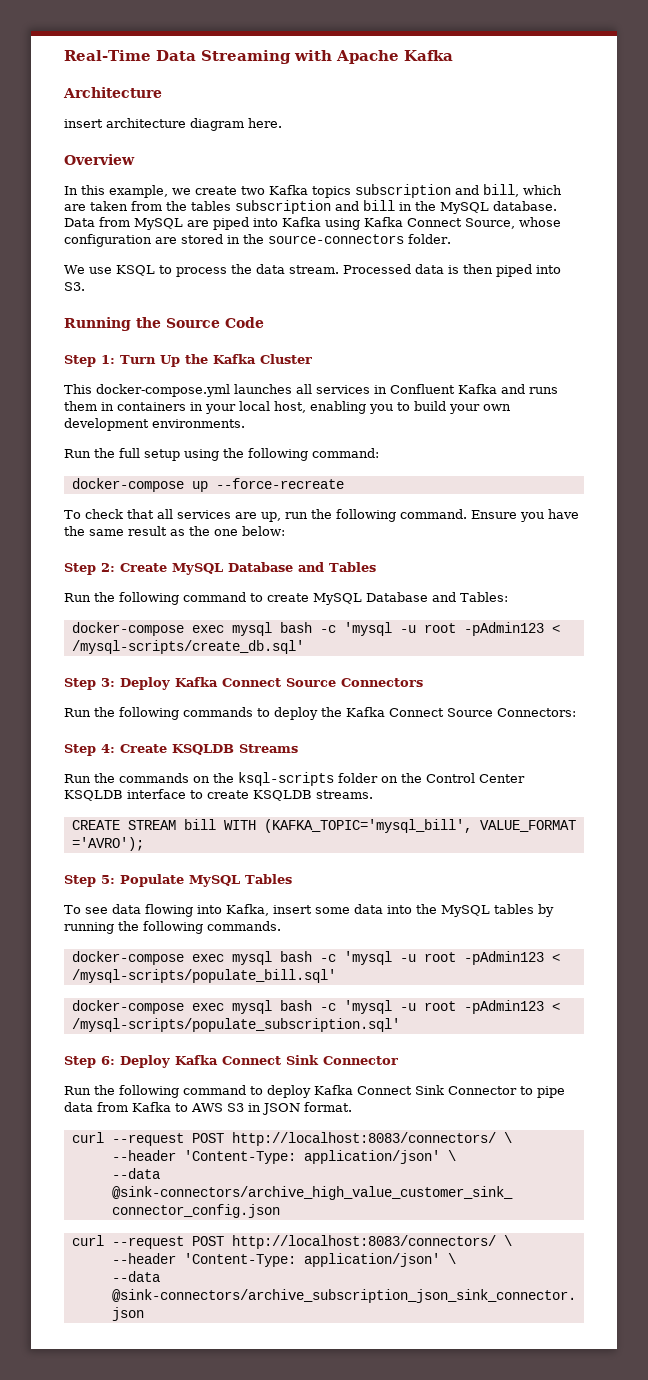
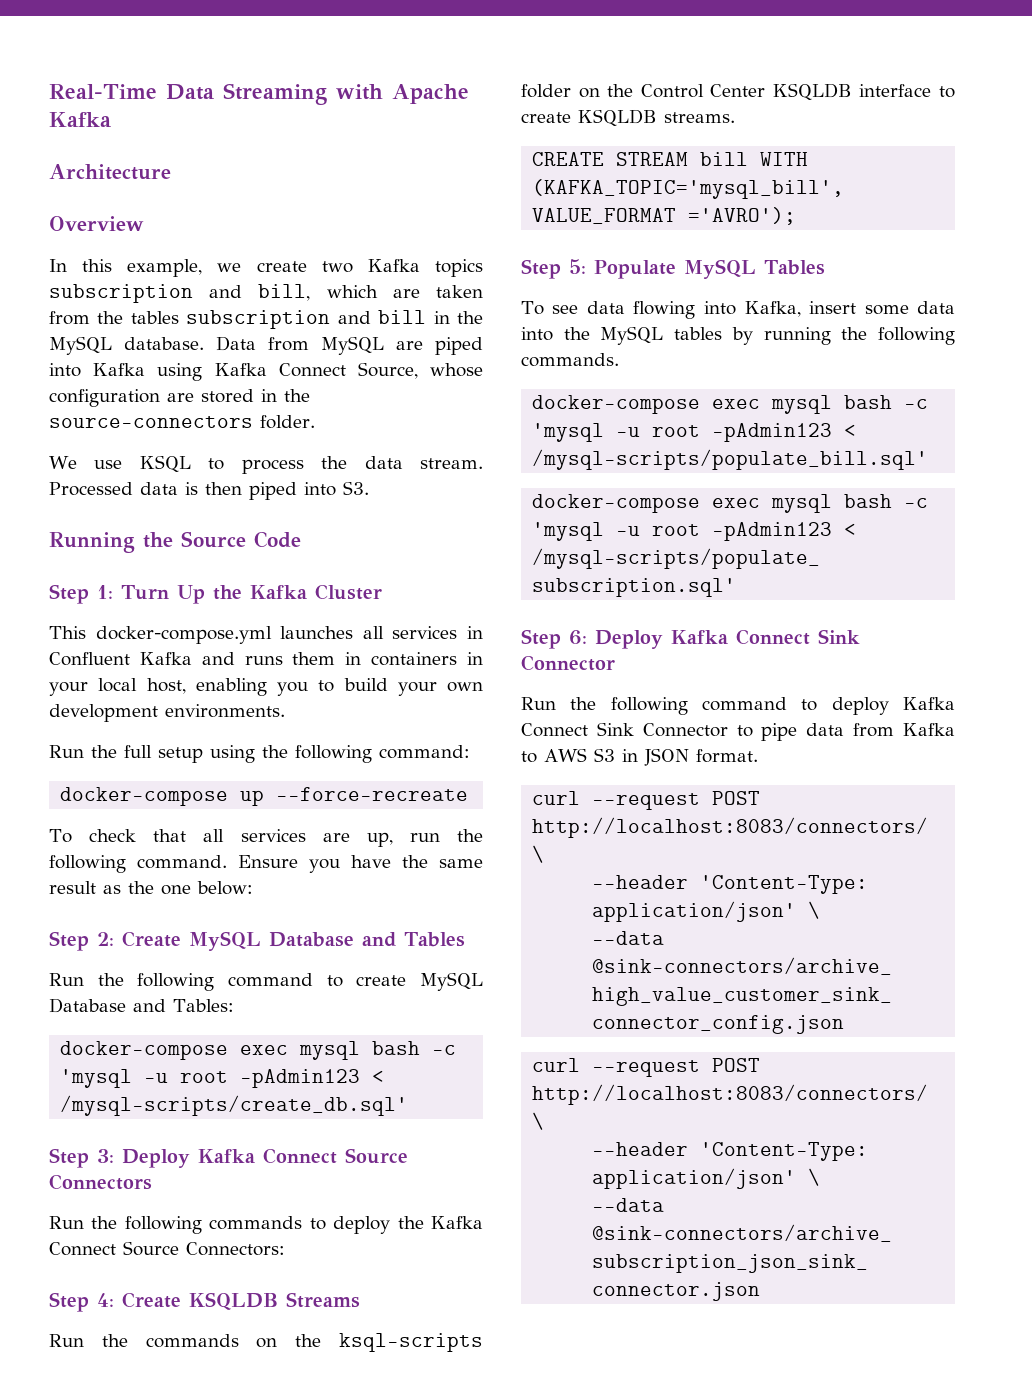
- insert architecture diagram here.

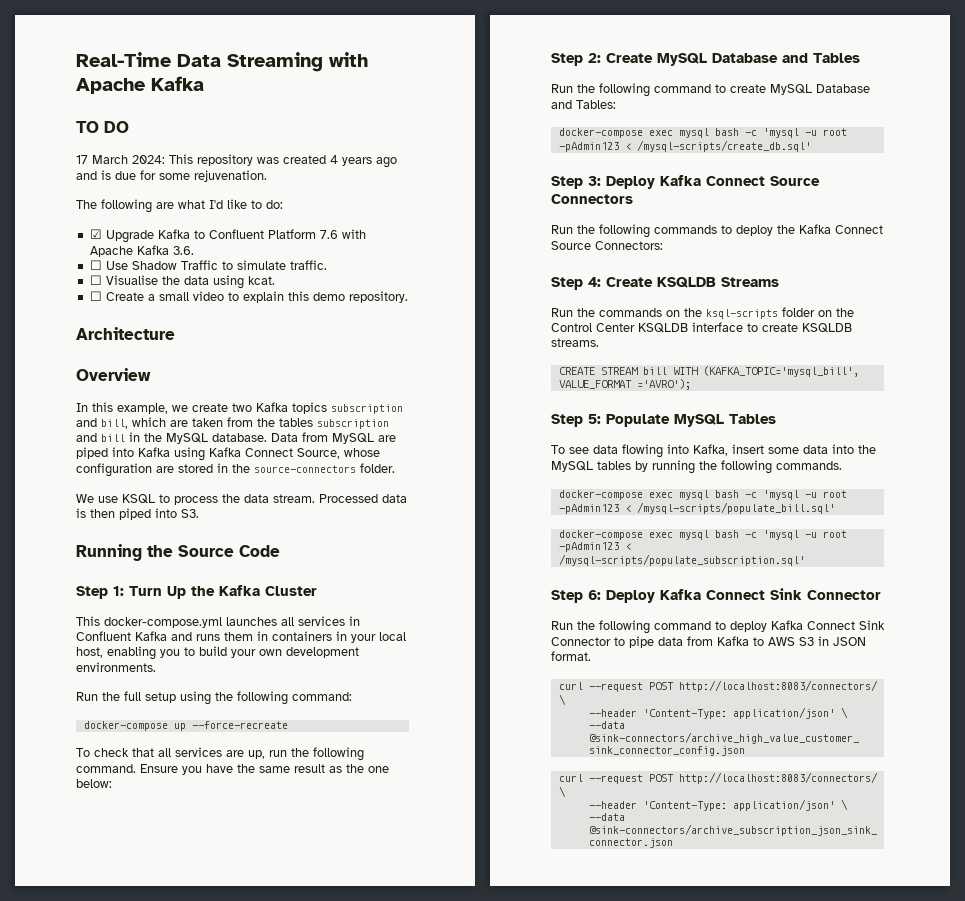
+ TO DO
+ 17 March 2024: This repository was created 4 years ago and is due for some rejuvenation.
+ The following are what I'd like to do:
+ ☑ Upgrade Kafka to Confluent Platform 7.6 with Apache Kafka 3.6.
+ ☐ Use Shadow Traffic to simulate traffic.
+ ☐ Visualise the data using kcat.
+ ☐ Create a small video to explain this demo repository.

